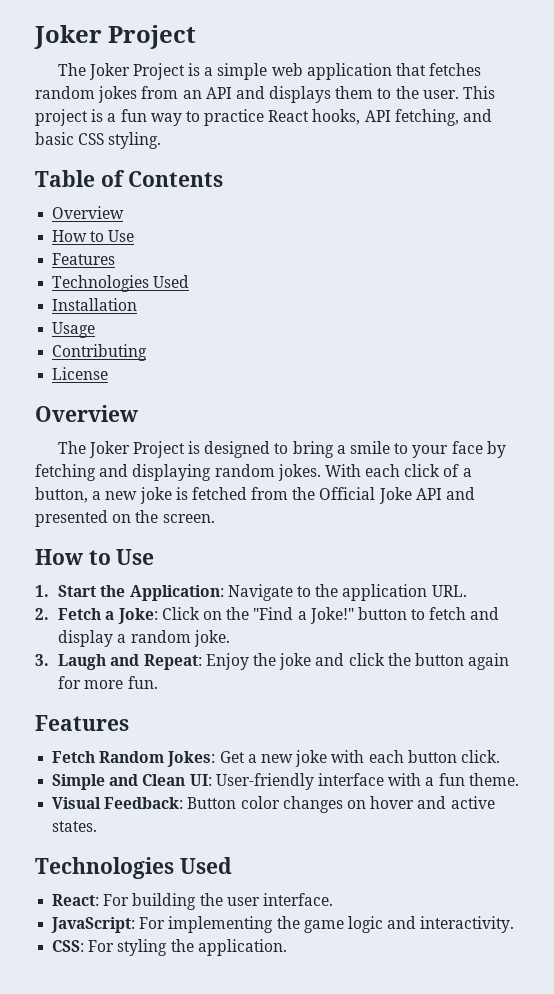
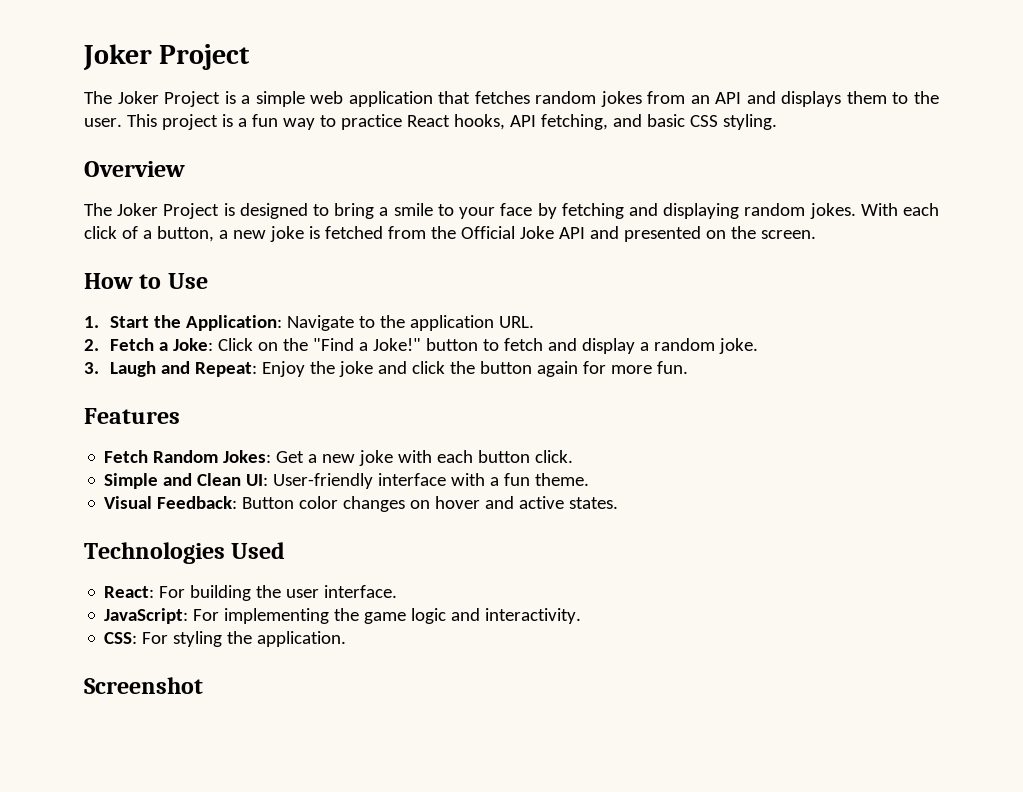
- Table of Contents
- Overview
- How to Use
- Features
- Technologies Used
- Installation
- Usage
- Contributing
- License
+ Screenshot

